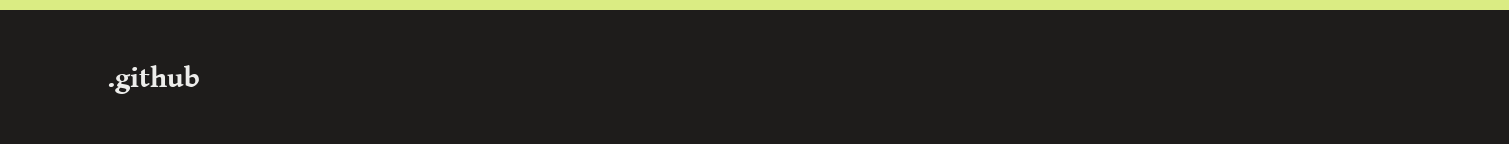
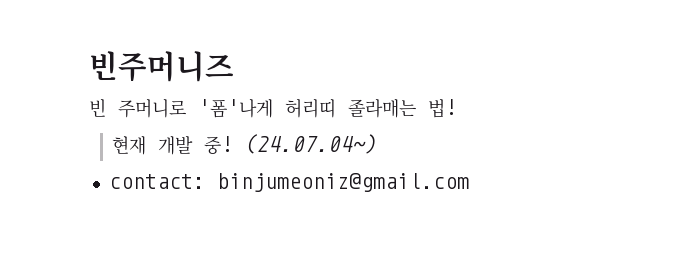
- .github
+ 빈주머니즈
+ 빈 주머니로 '폼'나게 허리띠 졸라매는 법!
+ 현재 개발 중! (24.07.04~)
+ contact: binjumeoniz@gmail.com

